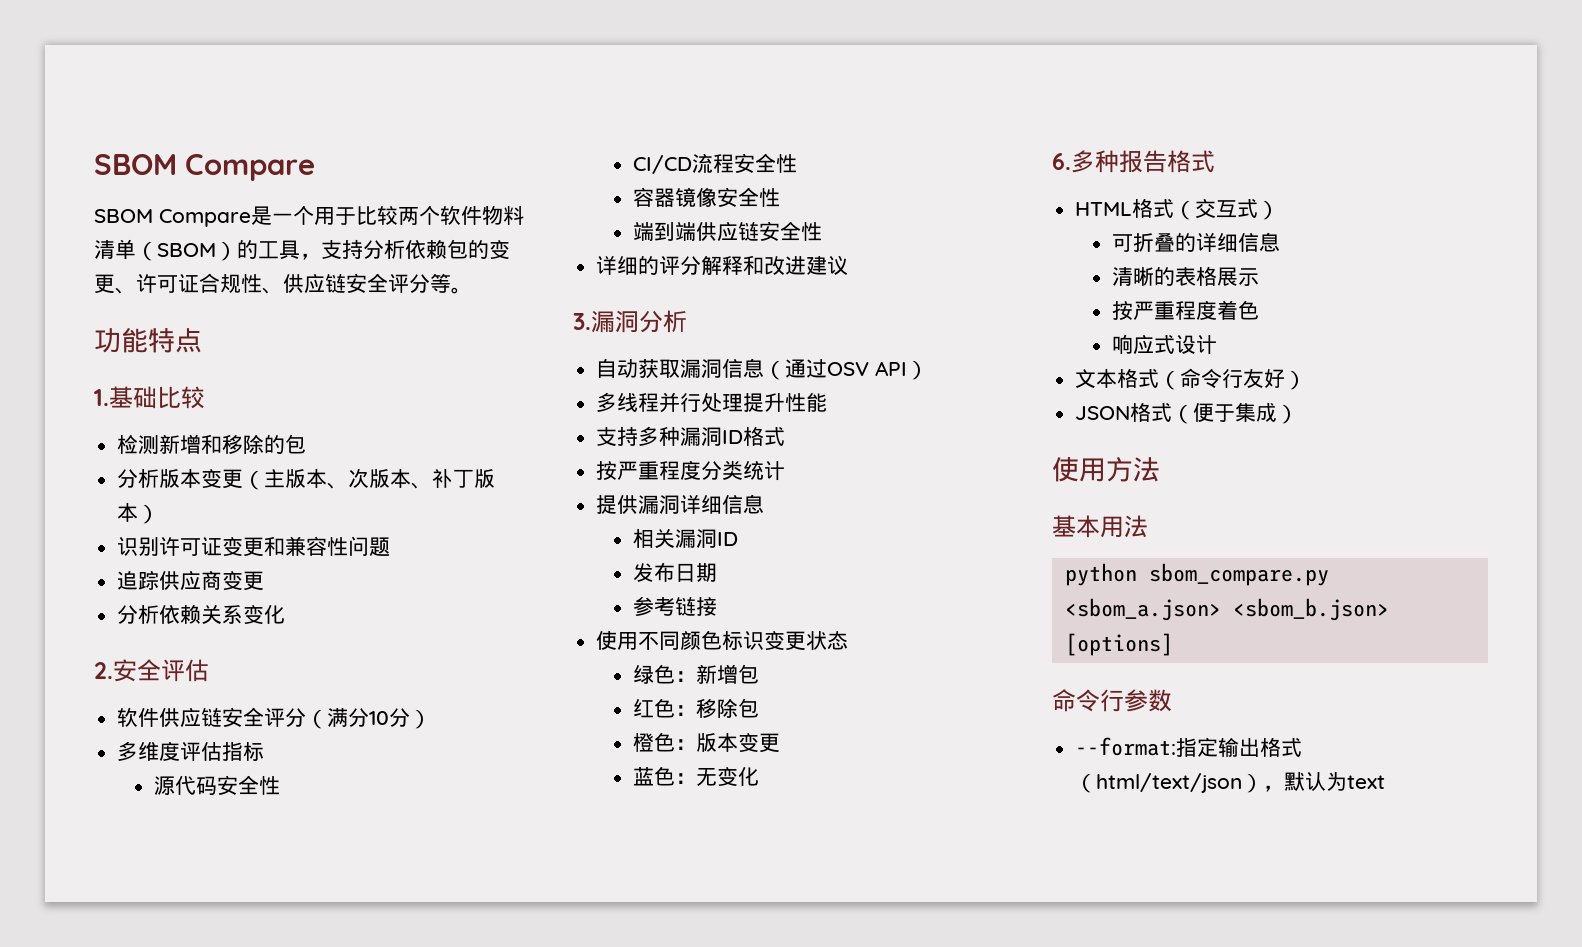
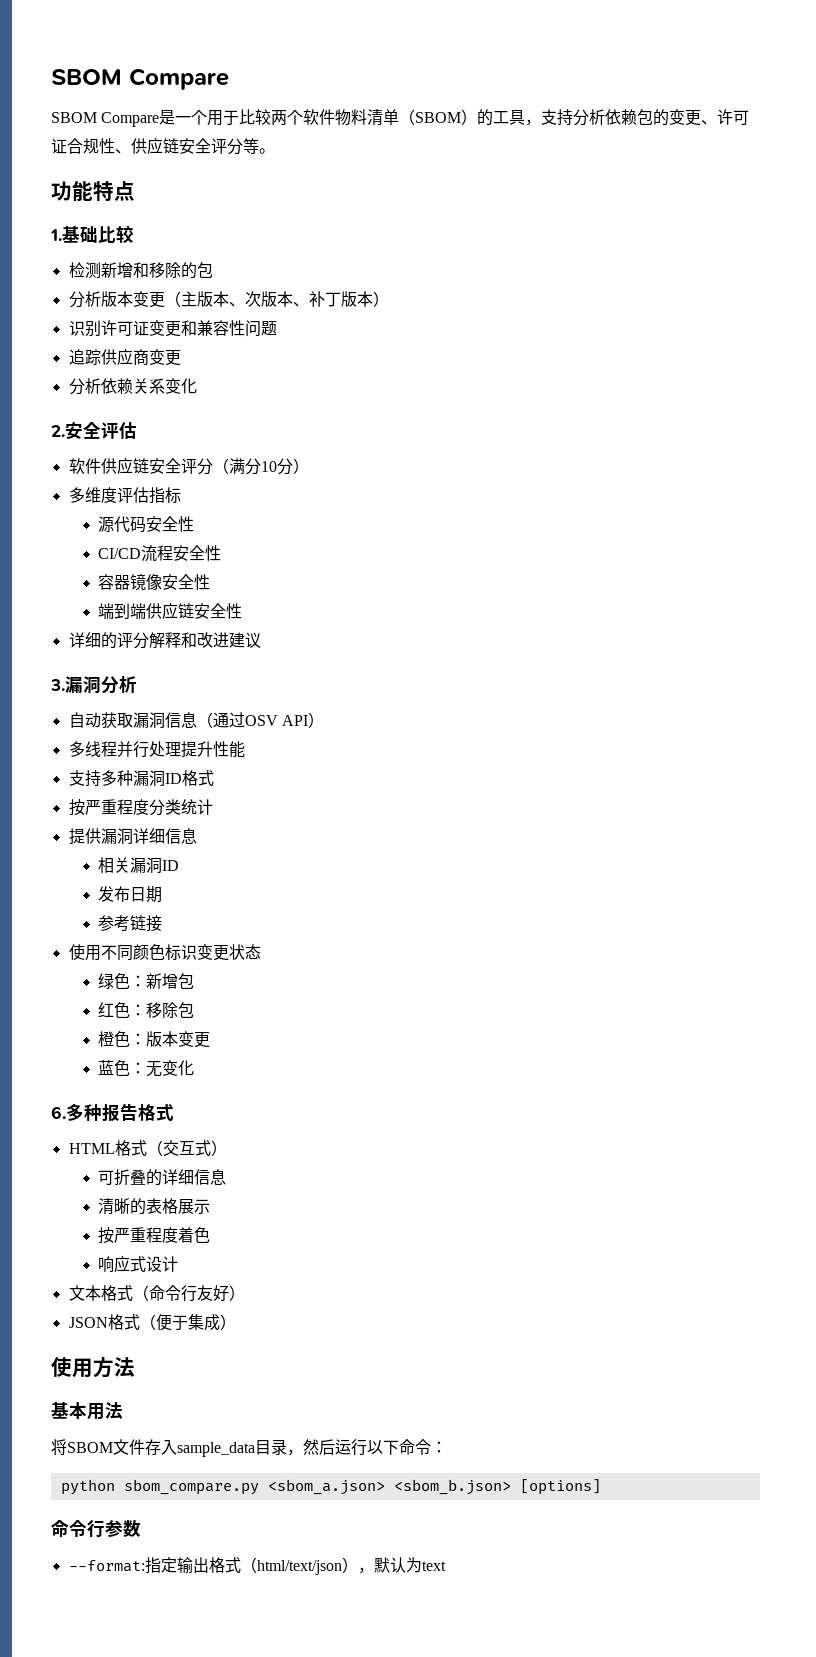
+ 将SBOM文件存入sample_data目录，然后运行以下命令：

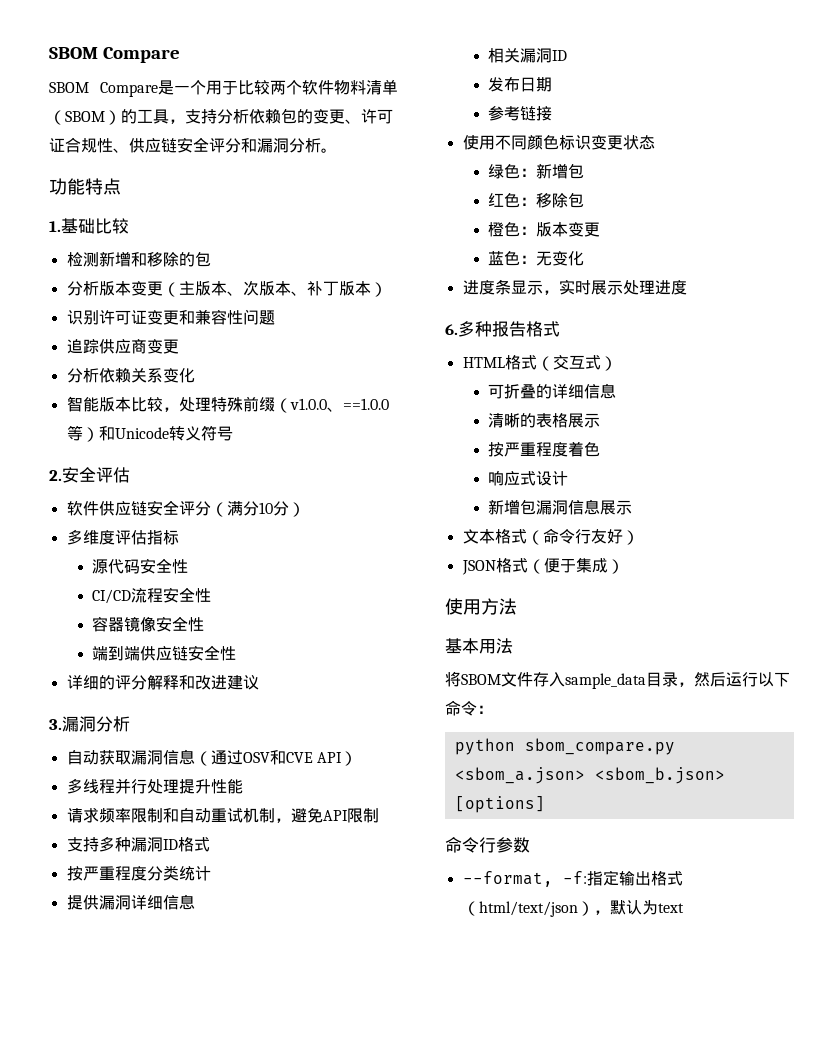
- SBOM Compare是一个用于比较两个软件物料清单（SBOM）的工具，支持分析依赖包的变更、许可证合规性、供应链安全评分等。
+ SBOM Compare是一个用于比较两个软件物料清单（SBOM）的工具，支持分析依赖包的变更、许可证合规性、供应链安全评分和漏洞分析。
+ 智能版本比较，处理特殊前缀（v1.0.0、==1.0.0等）和Unicode转义符号
- 自动获取漏洞信息（通过OSV API）
+ 自动获取漏洞信息（通过OSV和CVE API）
+ 请求频率限制和自动重试机制，避免API限制
+ 进度条显示，实时展示处理进度
+ 新增包漏洞信息展示
- --format:指定输出格式（html/text/json），默认为text
+ --format, -f:指定输出格式（html/text/json），默认为text

